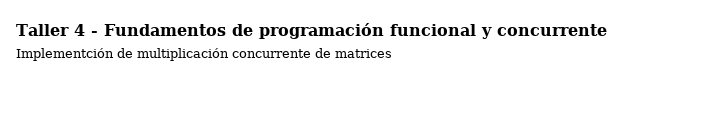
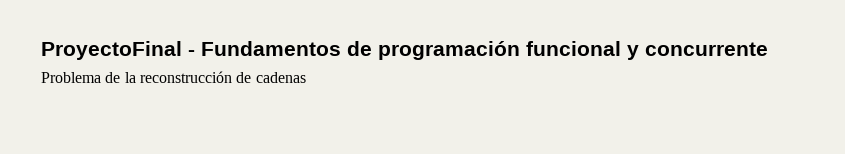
- Taller 4 - Fundamentos de programación funcional y concurrente
+ ProyectoFinal - Fundamentos de programación funcional y concurrente
- Implementción de multiplicación concurrente de matrices
+ Problema de la reconstrucción de cadenas

